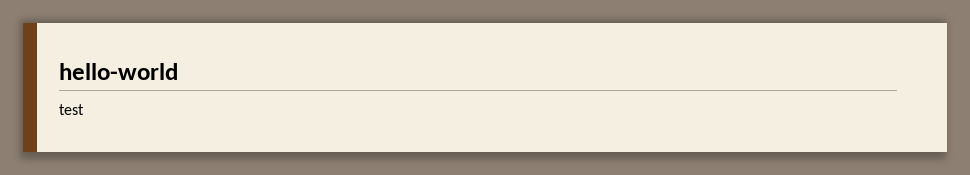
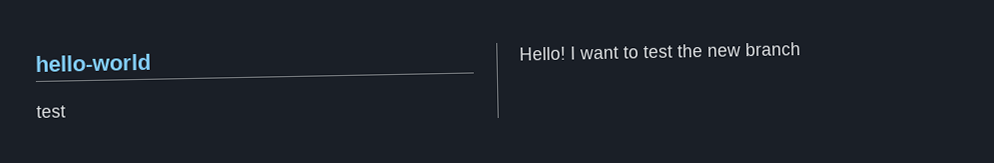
+ Hello! I want to test the new branch

